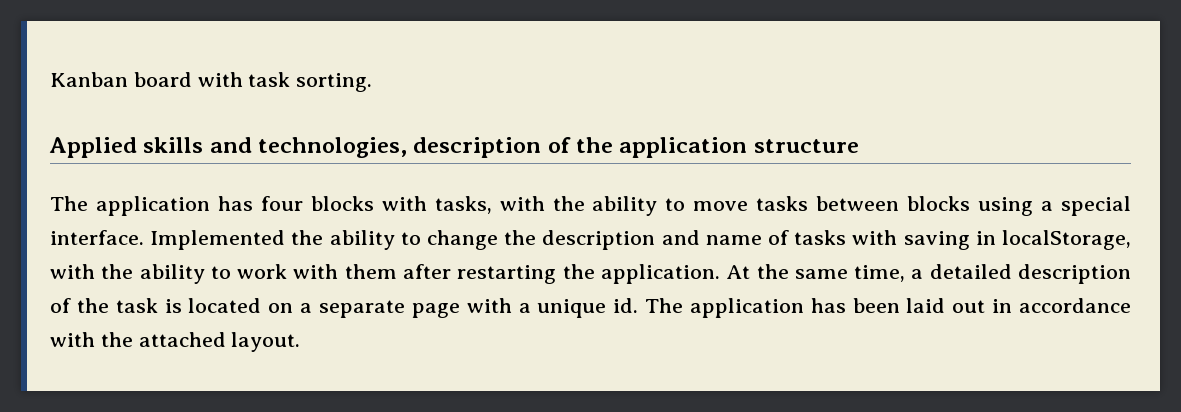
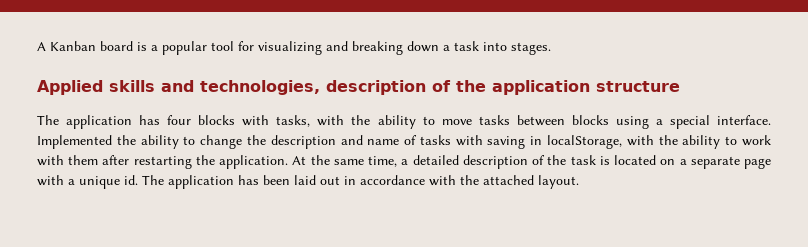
- Kanban board with task sorting.
+ A Kanban board is a popular tool for visualizing and breaking down a task into stages.

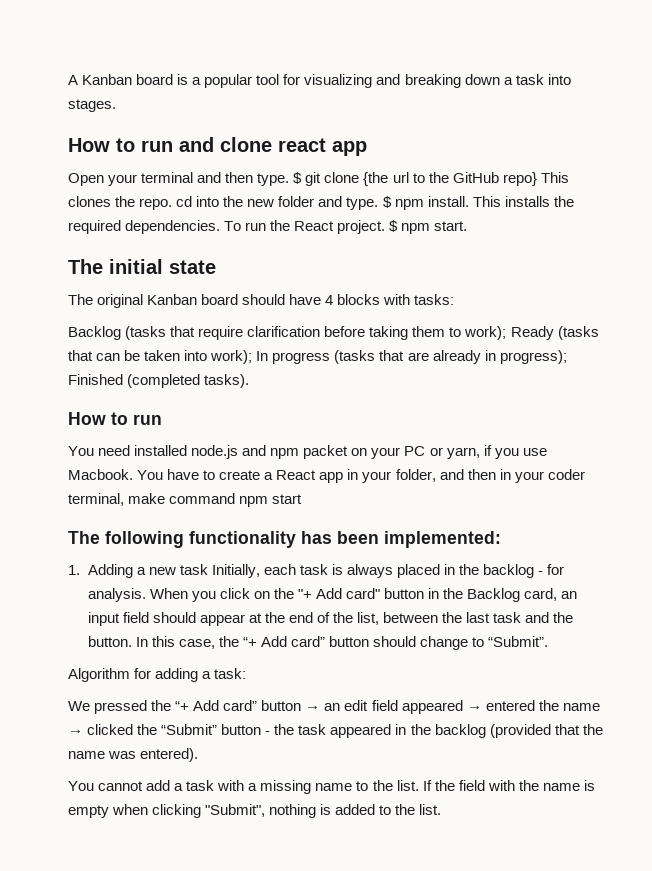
- Applied skills and technologies, description of the application structure
- The application has four blocks with tasks, with the ability to move tasks between blocks using a special interface. Implemented the ability to change the description and name of tasks with saving in localStorage, with the ability to work with them after restarting the application. At the same time, a detailed description of the task is located on a separate page with a unique id. The application has been laid out in accordance with the attached layout.
+ How to run and clone react app
+ Open your terminal and then type. $ git clone {the url to the GitHub repo} This clones the repo. cd into the new folder and type. $ npm install. This installs the required dependencies. To run the React project. $ npm start.
+ The initial state
+ The original Kanban board should have 4 blocks with tasks:
+ Backlog (tasks that require clarification before taking them to work); Ready (tasks that can be taken into work); In progress (tasks that are already in progress); Finished (completed tasks).
+ How to run
+ You need installed node.js and npm packet on your PC or yarn, if you use Macbook. You have to create a React app in your folder, and then in your coder terminal, make command npm start
+ The following functionality has been implemented:
+ 1. Adding a new task Initially, each task is always placed in the backlog - for analysis. When you click on the "+ Add card" button in the Backlog card, an input field should appear at the end of the list, between the last task and the button. In this case, the “+ Add card” button should change to “Submit”.
+ Algorithm for adding a task:
+ We pressed the “+ Add card” button → an edit field appeared → entered the name → clicked the “Submit” button - the task appeared in the backlog (provided that the name was entered).
+ You cannot add a task with a missing name to the list. If the field with the name is empty when clicking "Submit", nothing is added to the list.

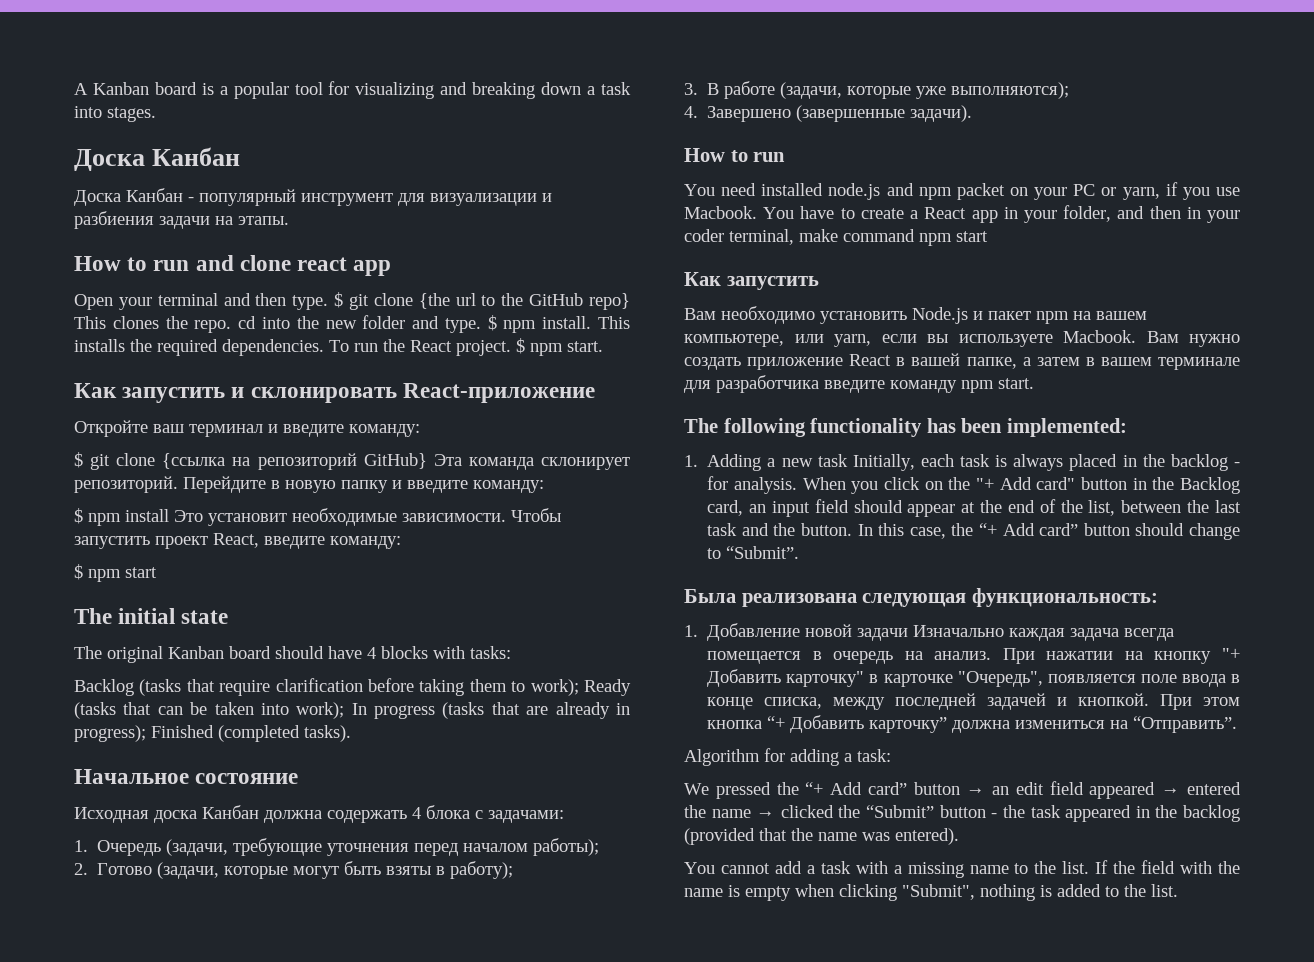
  A Kanban board is a popular tool for visualizing and breaking down a task into stages.
+ Доска Канбан
+ Доска Канбан - популярный инструмент для визуализации и разбиения задачи на этапы.
+ Как запустить и склонировать React-приложение
+ Откройте ваш терминал и введите команду:
+ $ git clone {ссылка на репозиторий GitHub} Эта команда склонирует репозиторий. Перейдите в новую папку и введите команду:
+ $ npm install Это установит необходимые зависимости. Чтобы запустить проект React, введите команду:
+ $ npm start
+ Начальное состояние
+ Исходная доска Канбан должна содержать 4 блока с задачами:
+ 1. Очередь (задачи, требующие уточнения перед началом работы);
+ 2. Готово (задачи, которые могут быть взяты в работу);
+ 3. В работе (задачи, которые уже выполняются);
+ 4. Завершено (завершенные задачи).
  You have to create a React app in your folder, and then in your coder terminal, make command npm start
+ Как запустить
+ Вам необходимо установить Node.js и пакет npm на вашем компьютере, или yarn, если вы используете Macbook. Вам нужно создать приложение React в вашей папке, а затем в вашем терминале для разработчика введите команду npm start.
+ Была реализована следующая функциональность:
+ 1. Добавление новой задачи Изначально каждая задача всегда помещается в очередь на анализ. При нажатии на кнопку "+ Добавить карточку" в карточке "Очередь", появляется поле ввода в конце списка, между последней задачей и кнопкой. При этом кнопка “+ Добавить карточку” должна измениться на “Отправить”.

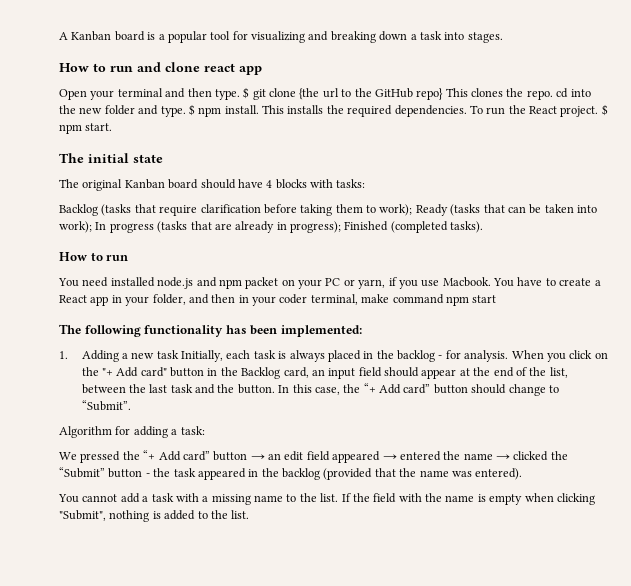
  A Kanban board is a popular tool for visualizing and breaking down a task into stages.
- Доска Канбан
- Доска Канбан - популярный инструмент для визуализации и разбиения задачи на этапы.
- Как запустить и склонировать React-приложение
- Откройте ваш терминал и введите команду:
- $ git clone {ссылка на репозиторий GitHub} Эта команда склонирует репозиторий. Перейдите в новую папку и введите команду:
- $ npm install Это установит необходимые зависимости. Чтобы запустить проект React, введите команду:
- $ npm start
- Начальное состояние
- Исходная доска Канбан должна содержать 4 блока с задачами:
- 1. Очередь (задачи, требующие уточнения перед началом работы);
- 2. Готово (задачи, которые могут быть взяты в работу);
- 3. В работе (задачи, которые уже выполняются);
- 4. Завершено (завершенные задачи).
  You have to create a React app in your folder, and then in your coder terminal, make command npm start
- Как запустить
- Вам необходимо установить Node.js и пакет npm на вашем компьютере, или yarn, если вы используете Macbook. Вам нужно создать приложение React в вашей папке, а затем в вашем терминале для разработчика введите команду npm start.
- Была реализована следующая функциональность:
- 1. Добавление новой задачи Изначально каждая задача всегда помещается в очередь на анализ. При нажатии на кнопку "+ Добавить карточку" в карточке "Очередь", появляется поле ввода в конце списка, между последней задачей и кнопкой. При этом кнопка “+ Добавить карточку” должна измениться на “Отправить”.

